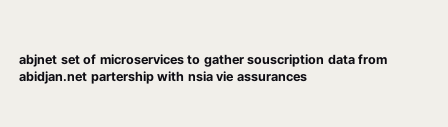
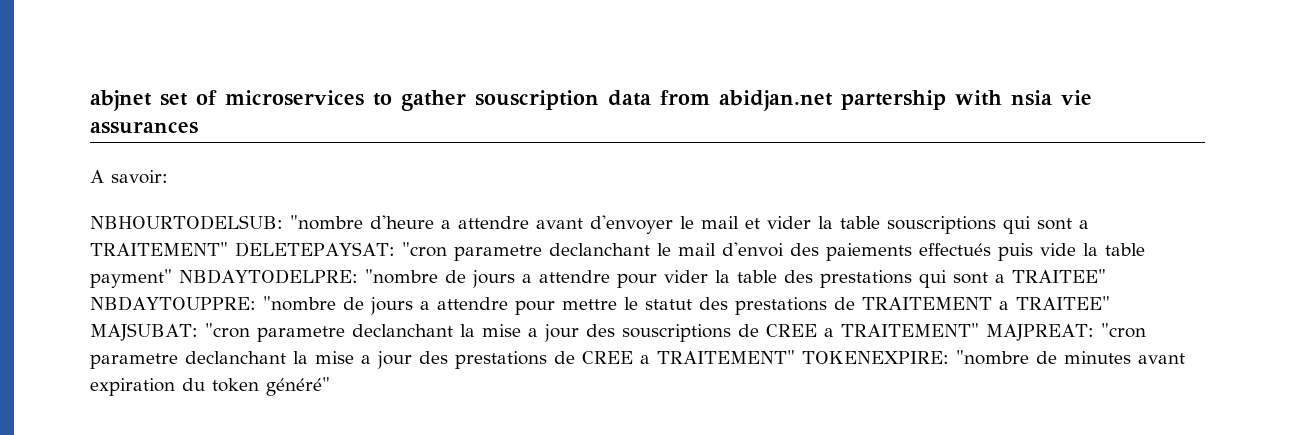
+ A savoir:
+ NBHOURTODELSUB: "nombre d'heure a attendre avant d'envoyer le mail et vider la table souscriptions qui sont a TRAITEMENT" DELETEPAYSAT: "cron parametre declanchant le mail d'envoi des paiements effectués puis vide la table payment" NBDAYTODELPRE: "nombre de jours a attendre pour vider la table des prestations qui sont a TRAITEE" NBDAYTOUPPRE: "nombre de jours a attendre pour mettre le statut des prestations de TRAITEMENT a TRAITEE" MAJSUBAT: "cron parametre declanchant la mise a jour des souscriptions de CREE a TRAITEMENT" MAJPREAT: "cron parametre declanchant la mise a jour des prestations de CREE a TRAITEMENT" TOKENEXPIRE: "nombre de minutes avant expiration du token généré"

